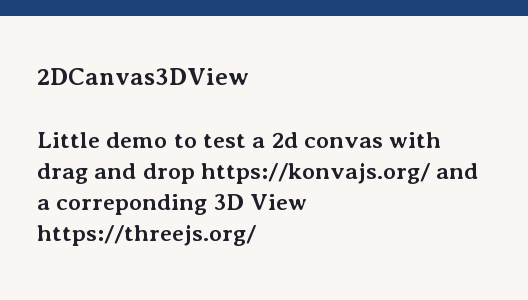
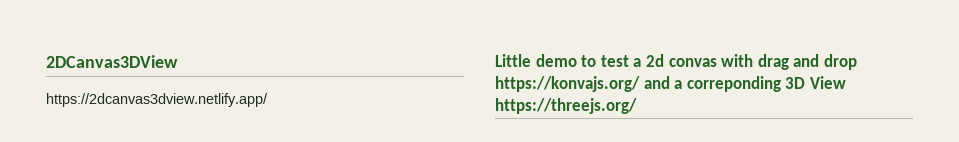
+ https://2dcanvas3dview.netlify.app/

